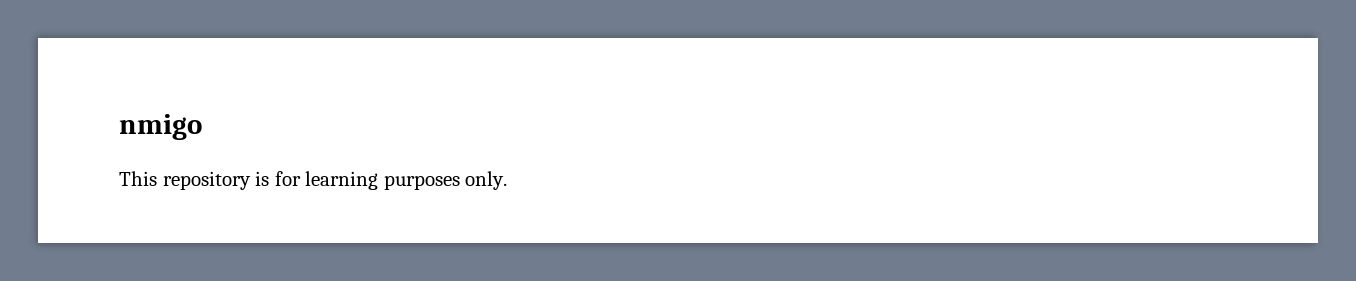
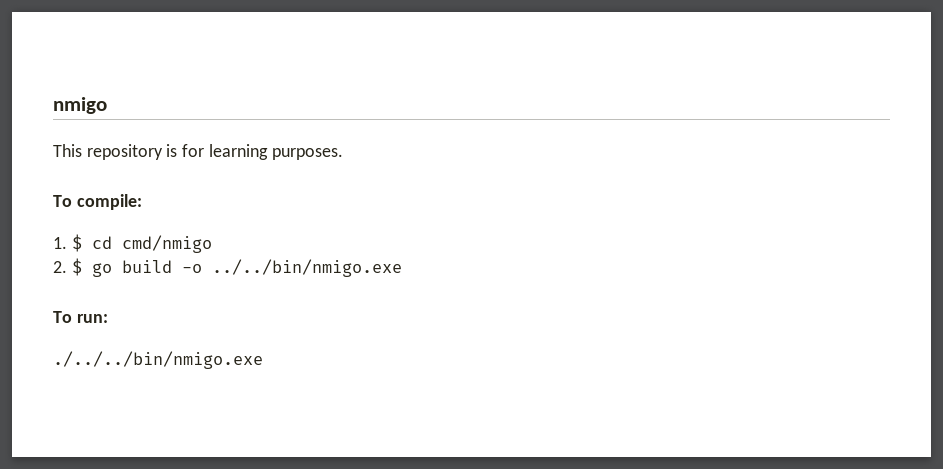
- This repository is for learning purposes only.
+ This repository is for learning purposes.
+ To compile:
+ 1. $ cd cmd/nmigo
+ 2. $ go build -o ../../bin/nmigo.exe
+ To run:
+ ./../../bin/nmigo.exe

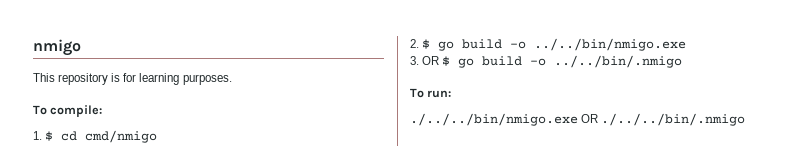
+ 3. OR $ go build -o ../../bin/.nmigo
- ./../../bin/nmigo.exe
+ ./../../bin/nmigo.exe OR ./../../bin/.nmigo

